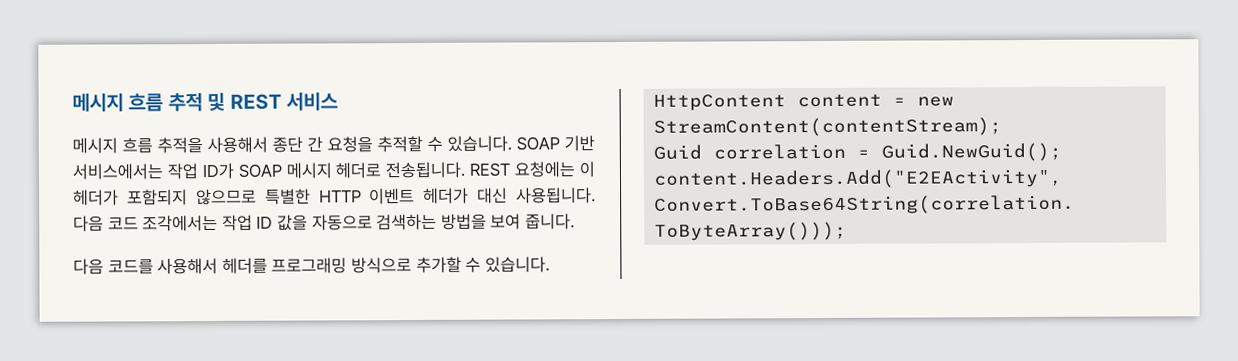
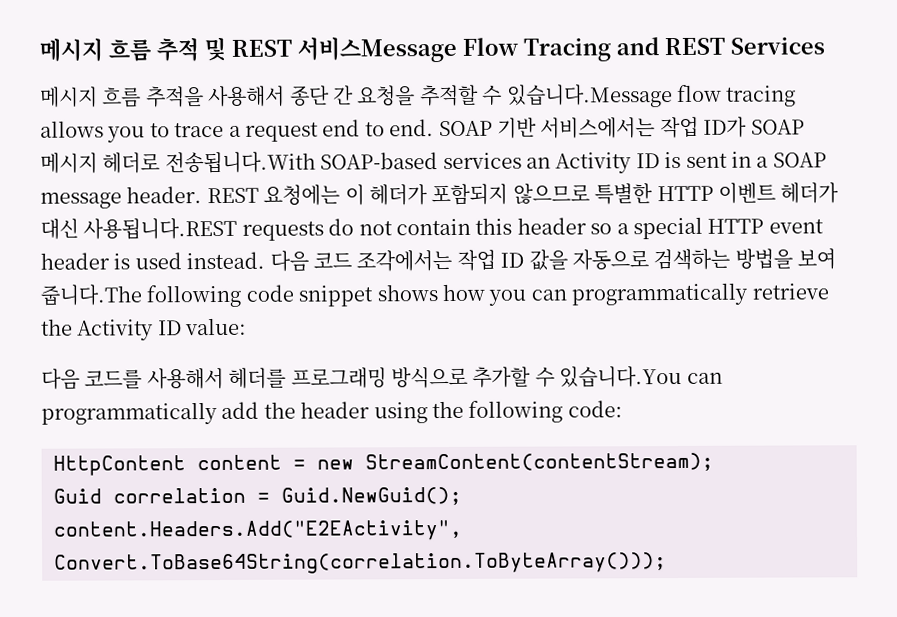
- 메시지 흐름 추적 및 REST 서비스
+ 메시지 흐름 추적 및 REST 서비스Message Flow Tracing and REST Services
- 메시지 흐름 추적을 사용해서 종단 간 요청을 추적할 수 있습니다.
+ 메시지 흐름 추적을 사용해서 종단 간 요청을 추적할 수 있습니다.Message flow tracing allows you to trace a request end to end.
- SOAP 기반 서비스에서는 작업 ID가 SOAP 메시지 헤더로 전송됩니다.
+ SOAP 기반 서비스에서는 작업 ID가 SOAP 메시지 헤더로 전송됩니다.With SOAP-based services an Activity ID is sent in a SOAP message header.
- REST 요청에는 이 헤더가 포함되지 않으므로 특별한 HTTP 이벤트 헤더가 대신 사용됩니다.
+ REST 요청에는 이 헤더가 포함되지 않으므로 특별한 HTTP 이벤트 헤더가 대신 사용됩니다.REST requests do not contain this header so a special HTTP event header is used instead.
- 다음 코드 조각에서는 작업 ID 값을 자동으로 검색하는 방법을 보여 줍니다.
+ 다음 코드 조각에서는 작업 ID 값을 자동으로 검색하는 방법을 보여 줍니다.The following code snippet shows how you can programmatically retrieve the Activity ID value:
- 다음 코드를 사용해서 헤더를 프로그래밍 방식으로 추가할 수 있습니다.
+ 다음 코드를 사용해서 헤더를 프로그래밍 방식으로 추가할 수 있습니다.You can programmatically add the header using the following code:

